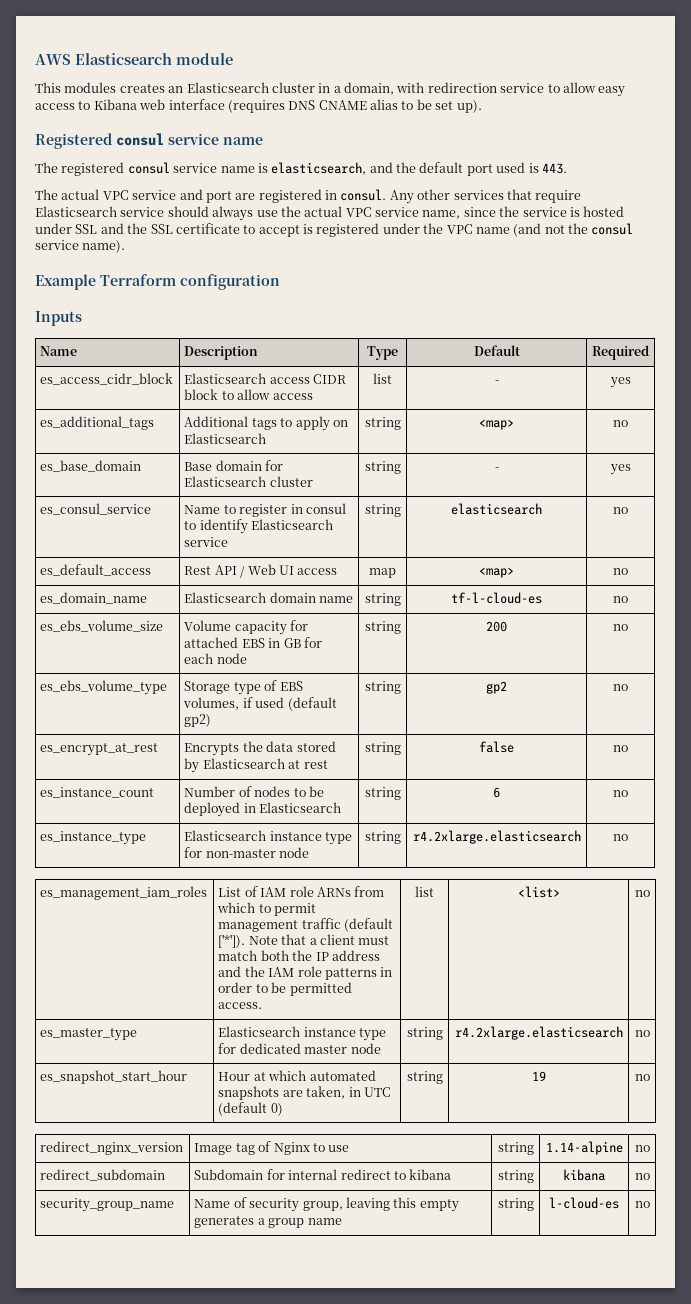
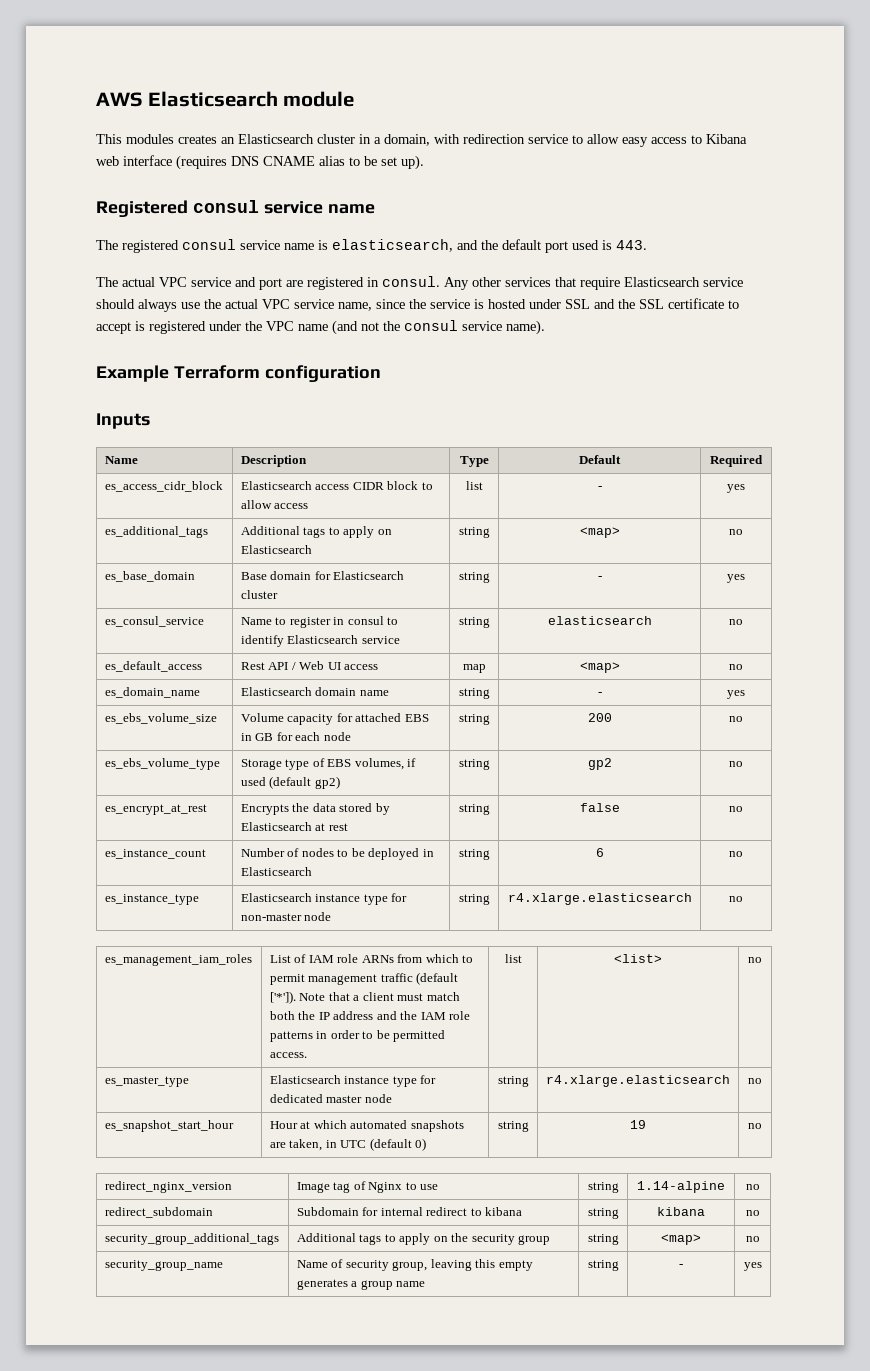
- es_domain_name | Elasticsearch domain name | string | tf-l-cloud-es | no
+ es_domain_name | Elasticsearch domain name | string | - | yes
- es_instance_type | Elasticsearch instance type for non-master node | string | r4.2xlarge.elasticsearch | no
+ es_instance_type | Elasticsearch instance type for non-master node | string | r4.xlarge.elasticsearch | no
- es_master_type | Elasticsearch instance type for dedicated master node | string | r4.2xlarge.elasticsearch | no
+ es_master_type | Elasticsearch instance type for dedicated master node | string | r4.xlarge.elasticsearch | no
+ security_group_additional_tags | Additional tags to apply on the security group | string | <map> | no
- security_group_name | Name of security group, leaving this empty generates a group name | string | l-cloud-es | no
+ security_group_name | Name of security group, leaving this empty generates a group name | string | - | yes

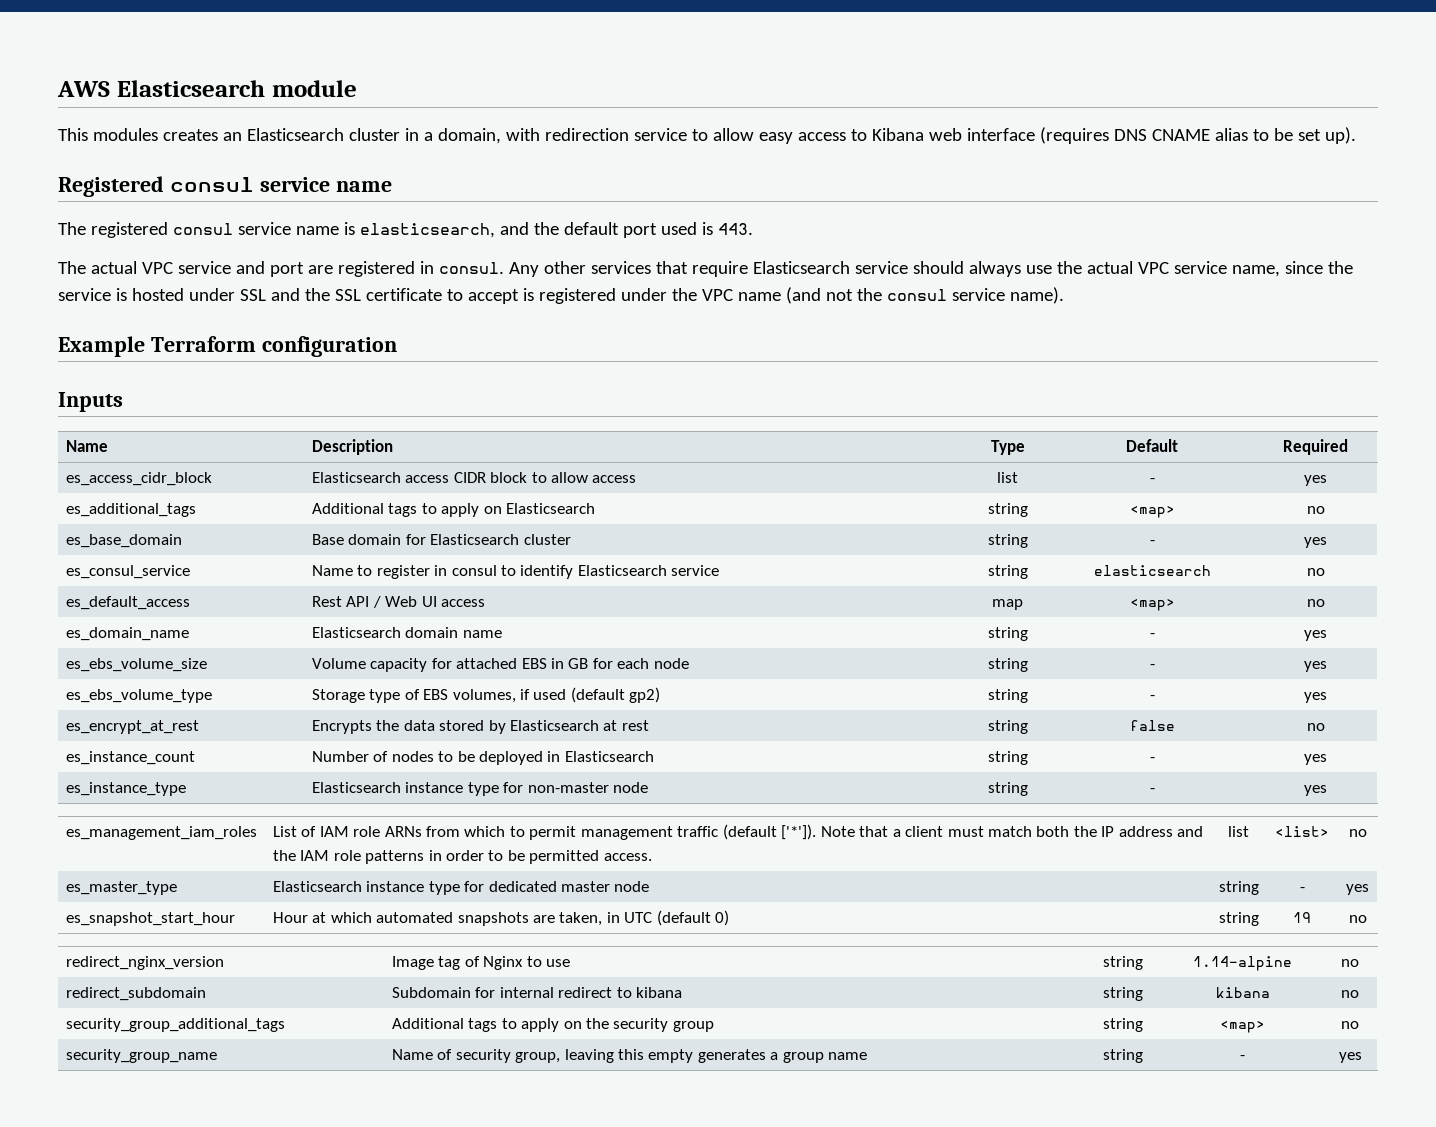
- es_ebs_volume_size | Volume capacity for attached EBS in GB for each node | string | 200 | no
+ es_ebs_volume_size | Volume capacity for attached EBS in GB for each node | string | - | yes
- es_ebs_volume_type | Storage type of EBS volumes, if used (default gp2) | string | gp2 | no
+ es_ebs_volume_type | Storage type of EBS volumes, if used (default gp2) | string | - | yes
- es_instance_count | Number of nodes to be deployed in Elasticsearch | string | 6 | no
+ es_instance_count | Number of nodes to be deployed in Elasticsearch | string | - | yes
- es_instance_type | Elasticsearch instance type for non-master node | string | r4.xlarge.elasticsearch | no
+ es_instance_type | Elasticsearch instance type for non-master node | string | - | yes
- es_master_type | Elasticsearch instance type for dedicated master node | string | r4.xlarge.elasticsearch | no
+ es_master_type | Elasticsearch instance type for dedicated master node | string | - | yes

